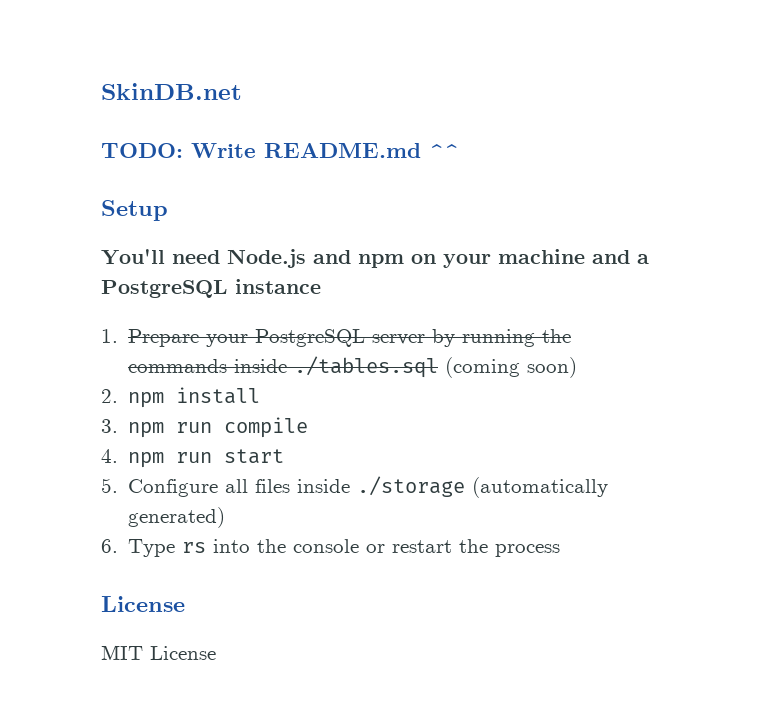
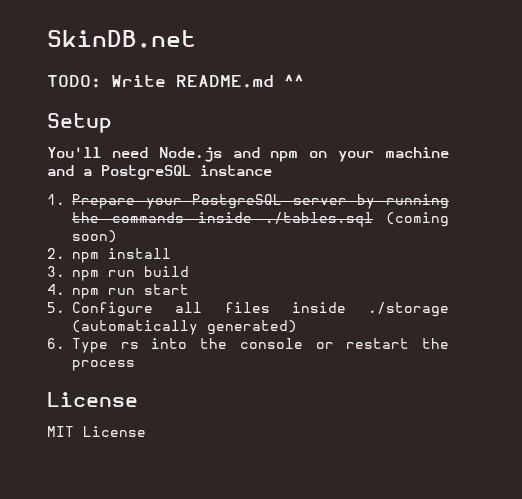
- 3. npm run compile
+ 3. npm run build

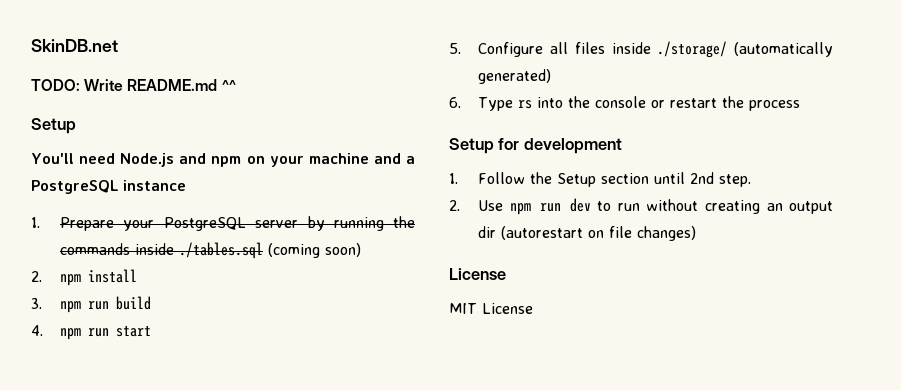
- 5. Configure all files inside ./storage (automatically generated)
+ 5. Configure all files inside ./storage/ (automatically generated)
+ Setup for development
+ 1. Follow the Setup section until 2nd step.
+ 2. Use npm run dev to run without creating an output dir (autorestart on file changes)

